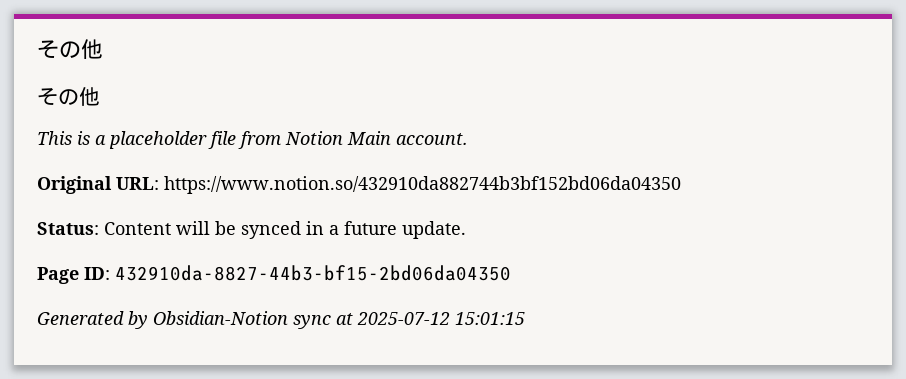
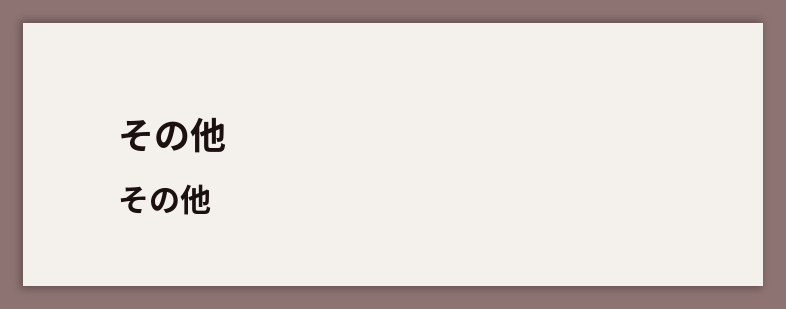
- This is a placeholder file from Notion Main account.
- Original URL: https://www.notion.so/432910da882744b3bf152bd06da04350
- Status: Content will be synced in a future update.
- Page ID: 432910da-8827-44b3-bf15-2bd06da04350
- Generated by Obsidian-Notion sync at 2025-07-12 15:01:15

